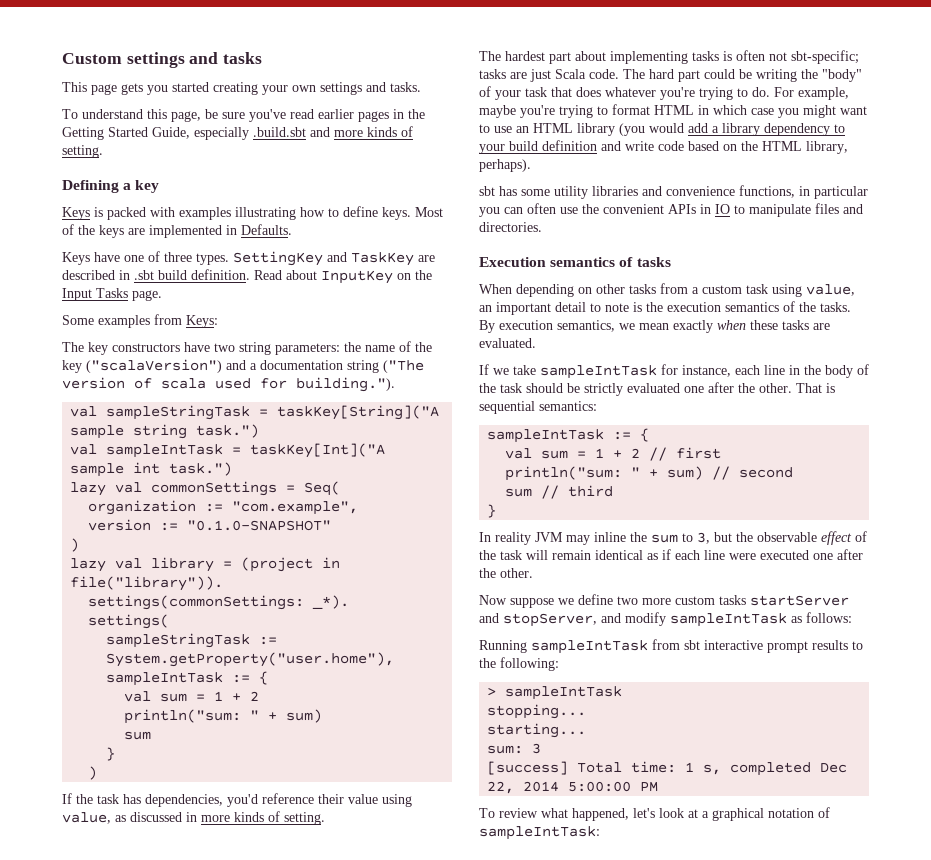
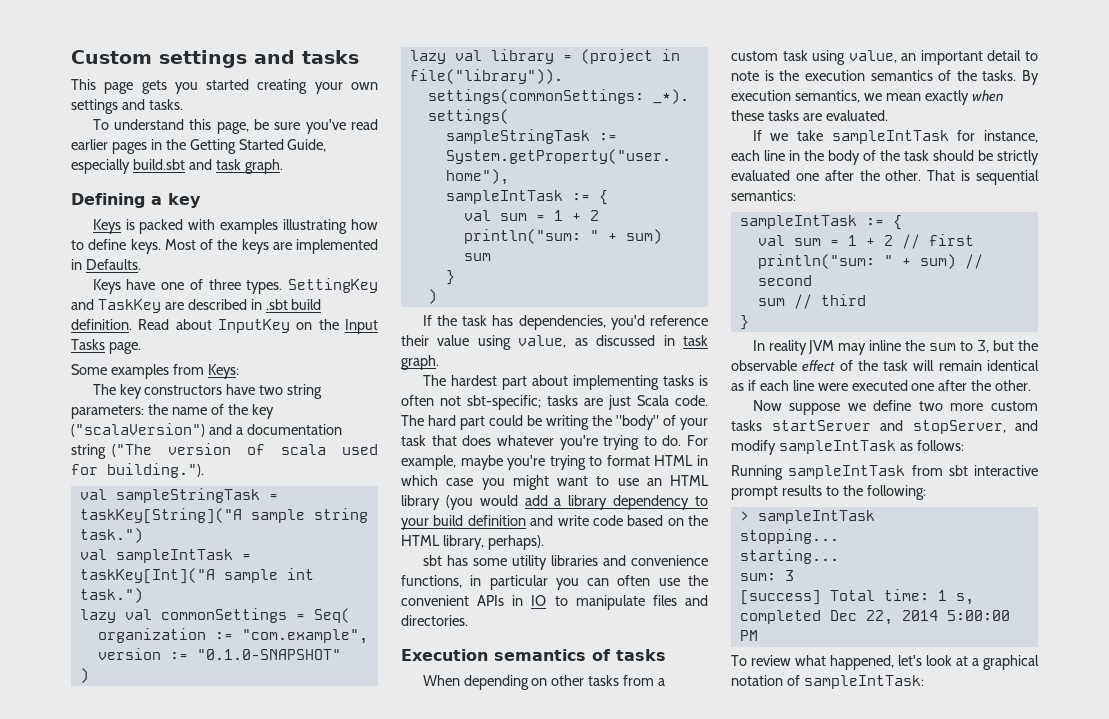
- To understand this page, be sure you've read earlier pages in the Getting Started Guide, especially .build.sbt and more kinds of setting.
+ To understand this page, be sure you've read earlier pages in the Getting Started Guide, especially build.sbt and task graph.
- If the task has dependencies, you'd reference their value using value, as discussed in more kinds of setting.
+ If the task has dependencies, you'd reference their value using value, as discussed in task graph.

